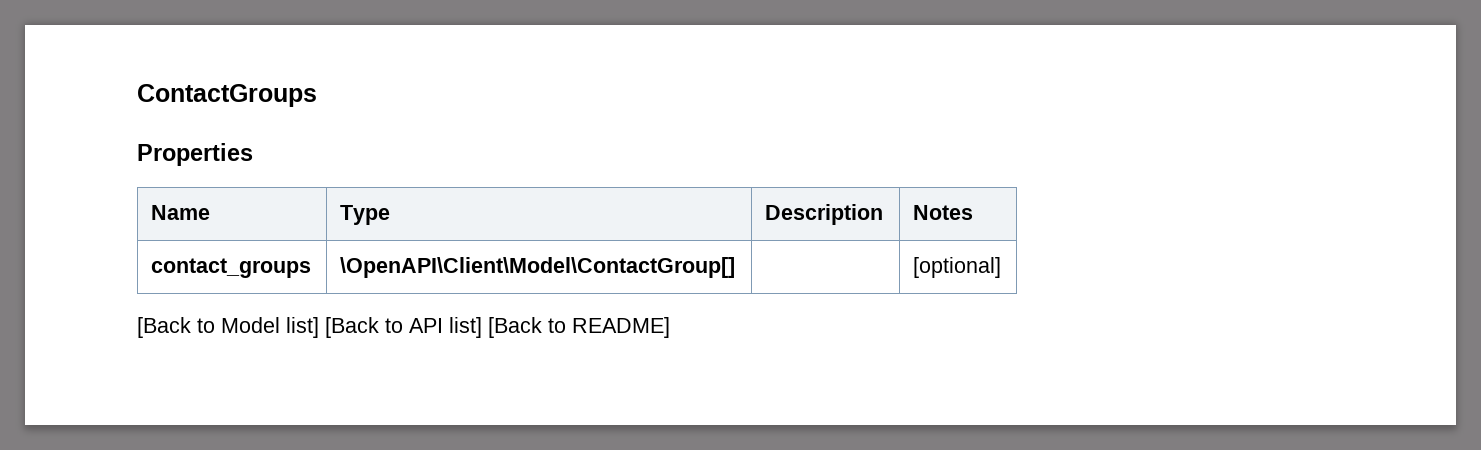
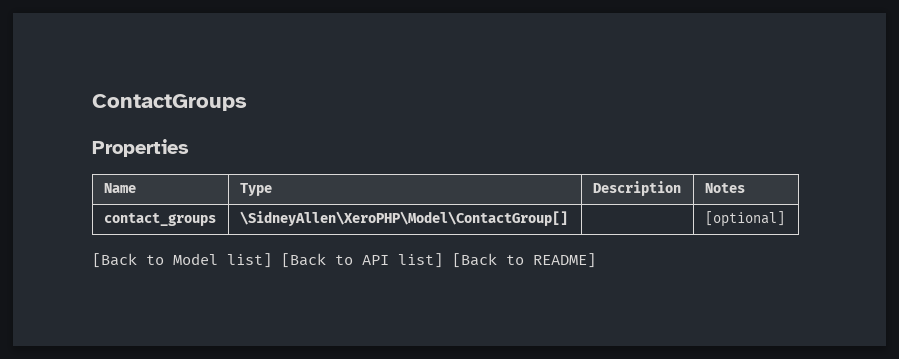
- contact_groups | \OpenAPI\Client\Model\ContactGroup[] | | [optional]
+ contact_groups | \SidneyAllen\XeroPHP\Model\ContactGroup[] | | [optional]

